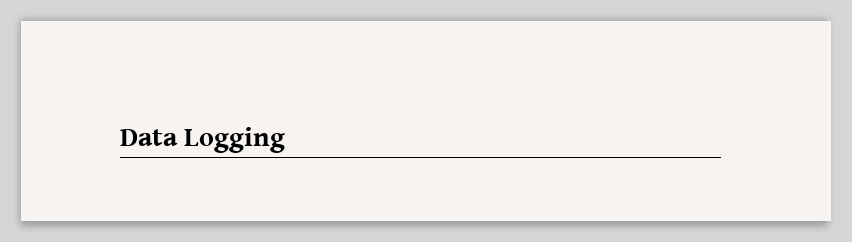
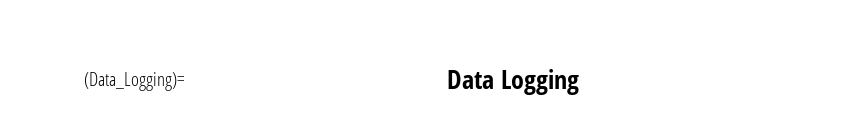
+ (Data_Logging)=

